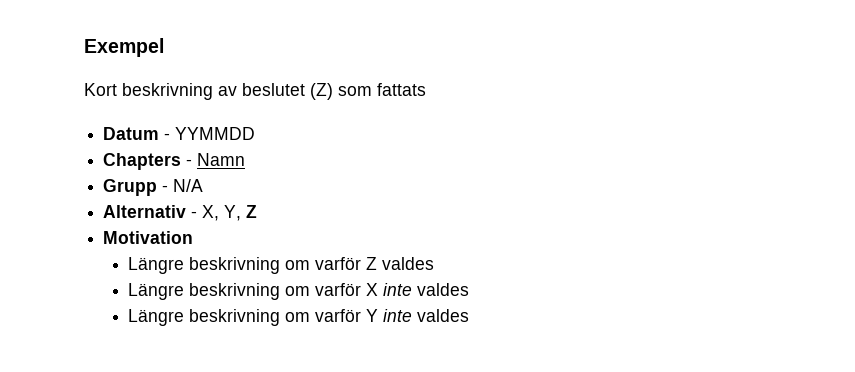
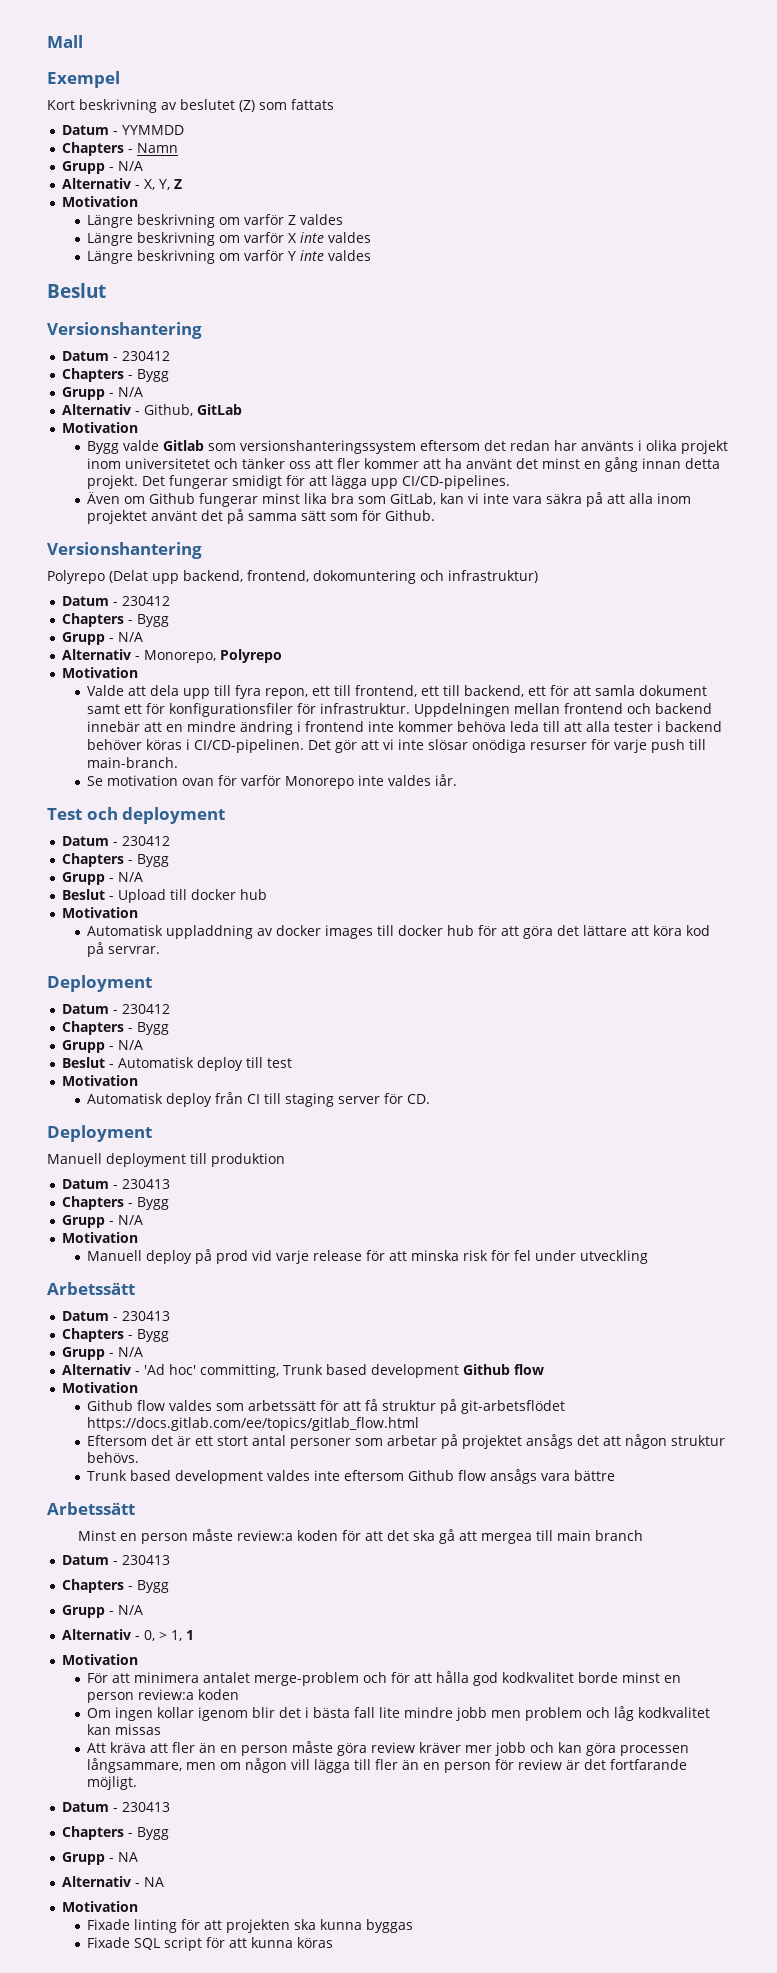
+ Mall
  Längre beskrivning om varför Y inte valdes
+ Beslut
+ Versionshantering
+ Datum - 230412
+ Chapters - Bygg
+ Grupp - N/A
+ Alternativ - Github, GitLab
+ Motivation
+ Bygg valde Gitlab som versionshanteringssystem eftersom det redan har använts i olika projekt inom universitetet och tänker oss att fler kommer att ha använt det minst en gång innan detta projekt. Det fungerar smidigt för att lägga upp CI/CD-pipelines.
+ Även om Github fungerar minst lika bra som GitLab, kan vi inte vara säkra på att alla inom projektet använt det på samma sätt som för Github.
+ Versionshantering
+ Polyrepo (Delat upp backend, frontend, dokomuntering och infrastruktur)
+ Datum - 230412
+ Chapters - Bygg
+ Grupp - N/A
+ Alternativ - Monorepo, Polyrepo
+ Motivation
+ Valde att dela upp till fyra repon, ett till frontend, ett till backend, ett för att samla dokument samt ett för konfigurationsfiler för infrastruktur. Uppdelningen mellan frontend och backend innebär att en mindre ändring i frontend inte kommer behöva leda till att alla tester i backend behöver köras i CI/CD-pipelinen. Det gör att vi inte slösar onödiga resurser för varje push till main-branch.
+ Se motivation ovan för varför Monorepo inte valdes iår.
+ Test och deployment
+ Datum - 230412
+ Chapters - Bygg
+ Grupp - N/A
+ Beslut - Upload till docker hub
+ Motivation
+ Automatisk uppladdning av docker images till docker hub för att göra det lättare att köra kod på servrar.
+ Deployment
+ Datum - 230412
+ Chapters - Bygg
+ Grupp - N/A
+ Beslut - Automatisk deploy till test
+ Motivation
+ Automatisk deploy från CI till staging server för CD.
+ Deployment
+ Manuell deployment till produktion
+ Datum - 230413
+ Chapters - Bygg
+ Grupp - N/A
+ Motivation
+ Manuell deploy på prod vid varje release för att minska risk för fel under utveckling
+ Arbetssätt
+ Datum - 230413
+ Chapters - Bygg
+ Grupp - N/A
+ Alternativ - 'Ad hoc' committing, Trunk based development Github flow
+ Motivation
+ Github flow valdes som arbetssätt för att få struktur på git-arbetsflödet https://docs.gitlab.com/ee/topics/gitlab_flow.html
+ Eftersom det är ett stort antal personer som arbetar på projektet ansågs det att någon struktur behövs.
+ Trunk based development valdes inte eftersom Github flow ansågs vara bättre
+ Arbetssätt
+ Minst en person måste review:a koden för att det ska gå att mergea till main branch
+ Datum - 230413
+ Chapters - Bygg
+ Grupp - N/A
+ Alternativ - 0, > 1, 1
+ Motivation
+ För att minimera antalet merge-problem och för att hålla god kodkvalitet borde minst en person review:a koden
+ Om ingen kollar igenom blir det i bästa fall lite mindre jobb men problem och låg kodkvalitet kan missas
+ Att kräva att fler än en person måste göra review kräver mer jobb och kan göra processen långsammare, men om någon vill lägga till fler än en person för review är det fortfarande möjligt.
+ Datum - 230413
+ Chapters - Bygg
+ Grupp - NA
+ Alternativ - NA
+ Motivation
+ Fixade linting för att projekten ska kunna byggas
+ Fixade SQL script för att kunna köras

